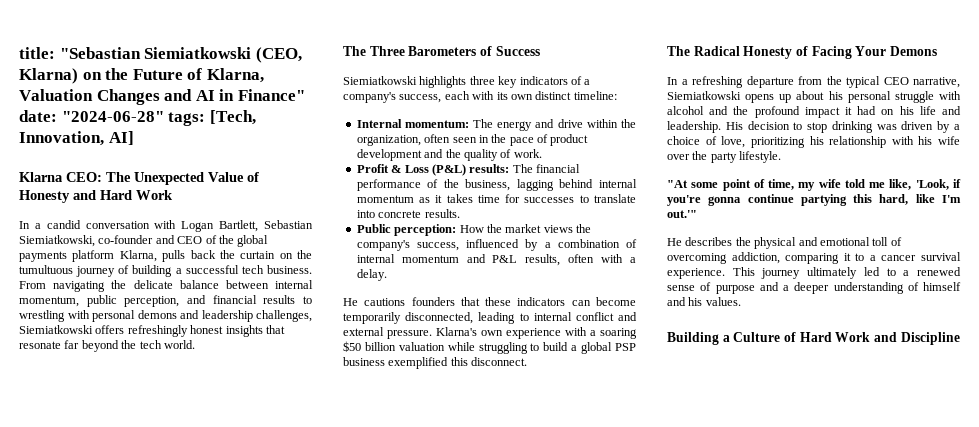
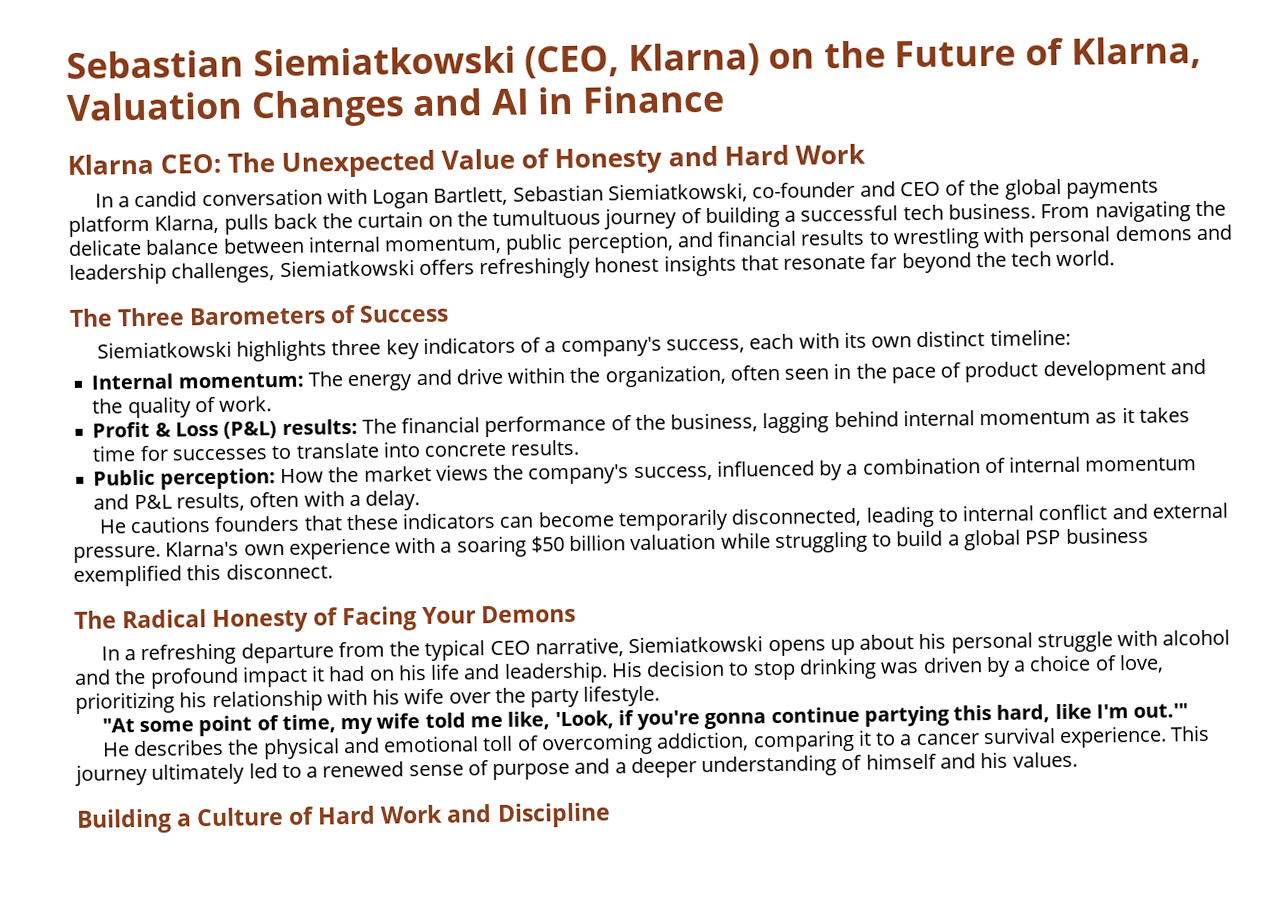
- title: "Sebastian Siemiatkowski (CEO, Klarna) on the Future of Klarna, Valuation Changes and AI in Finance" date: "2024-06-28" tags: [Tech, Innovation, AI]
+ Sebastian Siemiatkowski (CEO, Klarna) on the Future of Klarna, Valuation Changes and AI in Finance

